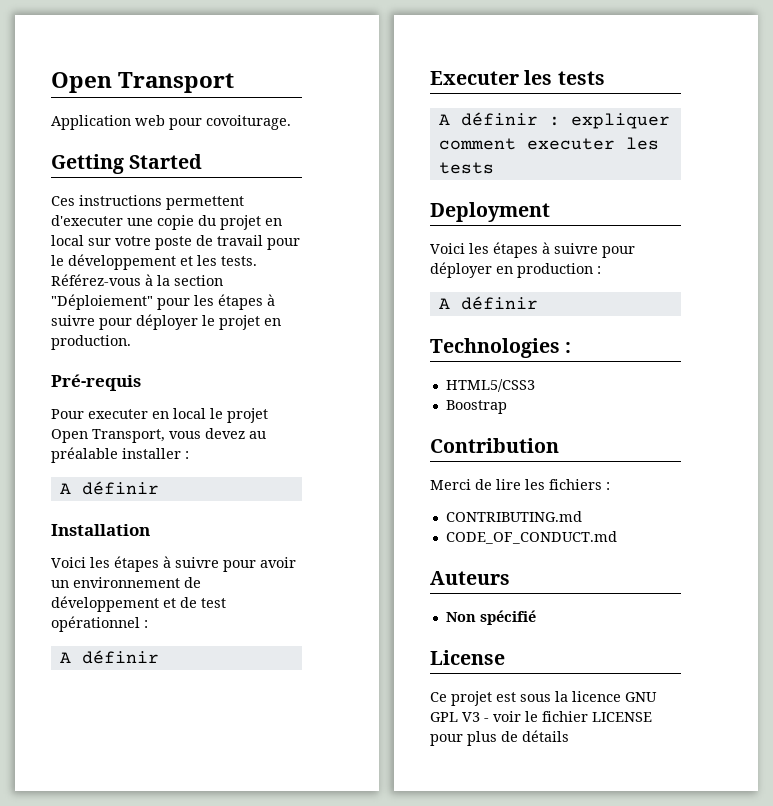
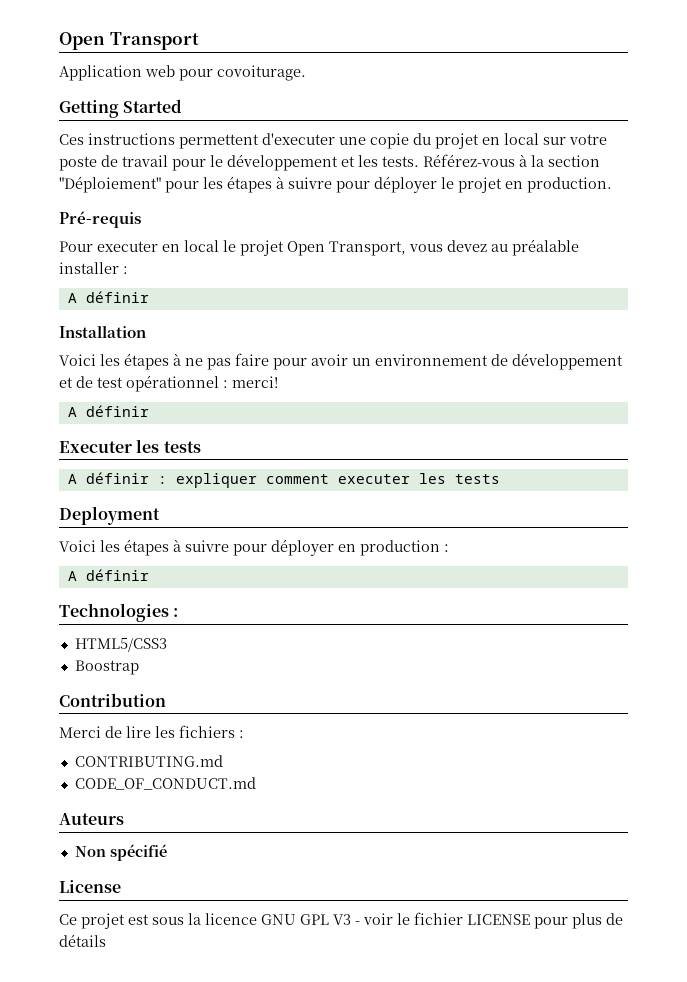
- Voici les étapes à suivre pour avoir un environnement de développement et de test opérationnel :
+ Voici les étapes à ne pas faire pour avoir un environnement de développement et de test opérationnel : merci!

